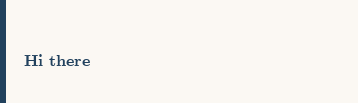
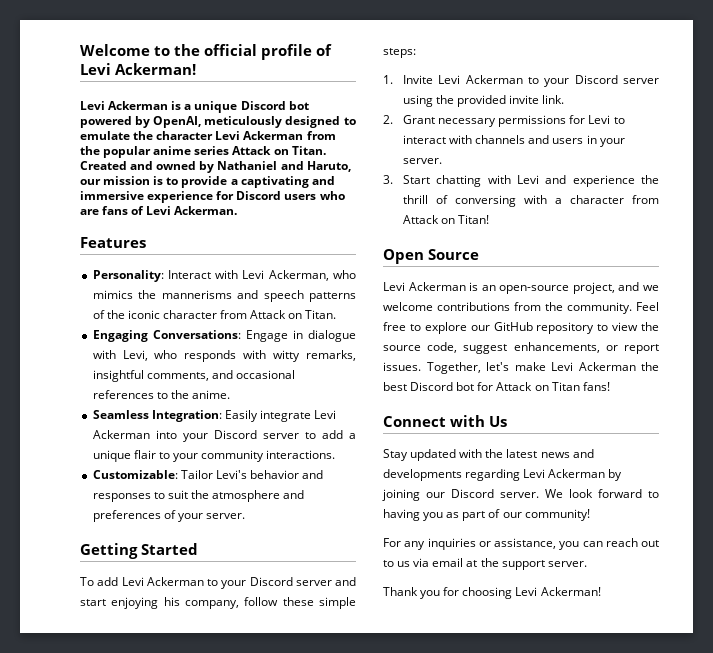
- Hi there
+ Welcome to the official profile of Levi Ackerman!
+ Levi Ackerman is a unique Discord bot powered by OpenAI, meticulously designed to emulate the character Levi Ackerman from the popular anime series Attack on Titan. Created and owned by Nathaniel and Haruto, our mission is to provide a captivating and immersive experience for Discord users who are fans of Levi Ackerman.
+ Features
+ Personality: Interact with Levi Ackerman, who mimics the mannerisms and speech patterns of the iconic character from Attack on Titan.
+ Engaging Conversations: Engage in dialogue with Levi, who responds with witty remarks, insightful comments, and occasional references to the anime.
+ Seamless Integration: Easily integrate Levi Ackerman into your Discord server to add a unique flair to your community interactions.
+ Customizable: Tailor Levi's behavior and responses to suit the atmosphere and preferences of your server.
+ Getting Started
+ To add Levi Ackerman to your Discord server and start enjoying his company, follow these simple steps:
+ 1. Invite Levi Ackerman to your Discord server using the provided invite link.
+ 2. Grant necessary permissions for Levi to interact with channels and users in your server.
+ 3. Start chatting with Levi and experience the thrill of conversing with a character from Attack on Titan!
+ Open Source
+ Levi Ackerman is an open-source project, and we welcome contributions from the community. Feel free to explore our GitHub repository to view the source code, suggest enhancements, or report issues. Together, let's make Levi Ackerman the best Discord bot for Attack on Titan fans!
+ Connect with Us
+ Stay updated with the latest news and developments regarding Levi Ackerman by joining our Discord server. We look forward to having you as part of our community!
+ For any inquiries or assistance, you can reach out to us via email at the support server.
+ Thank you for choosing Levi Ackerman!

